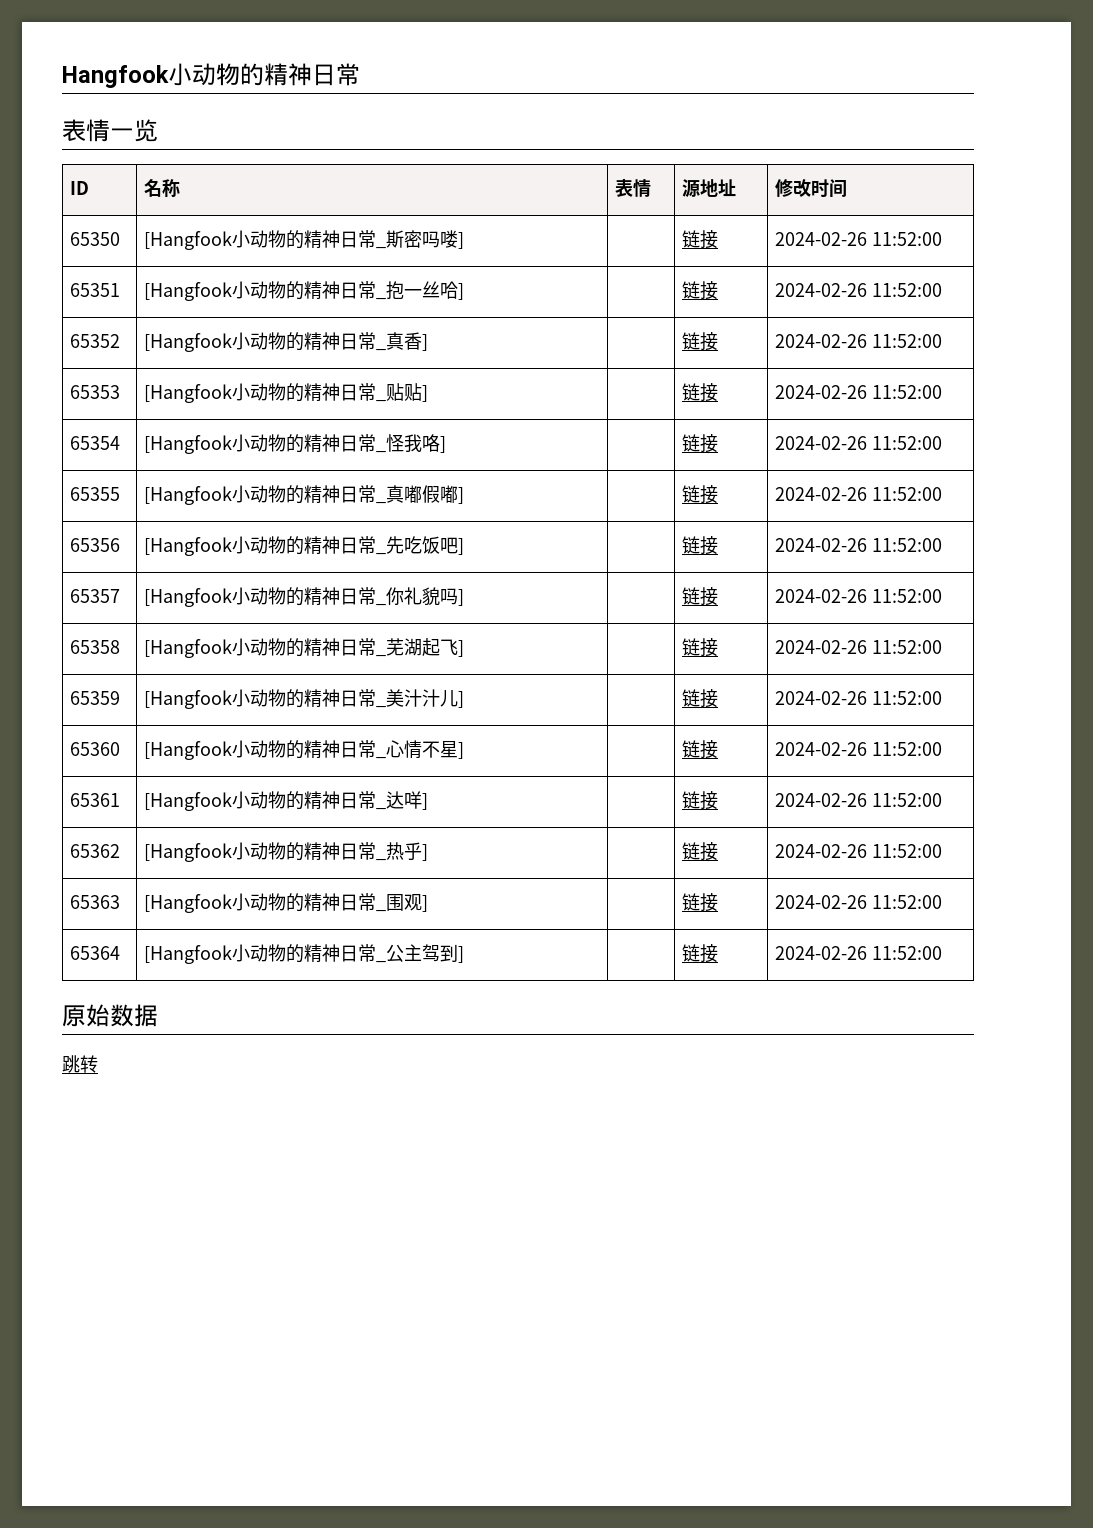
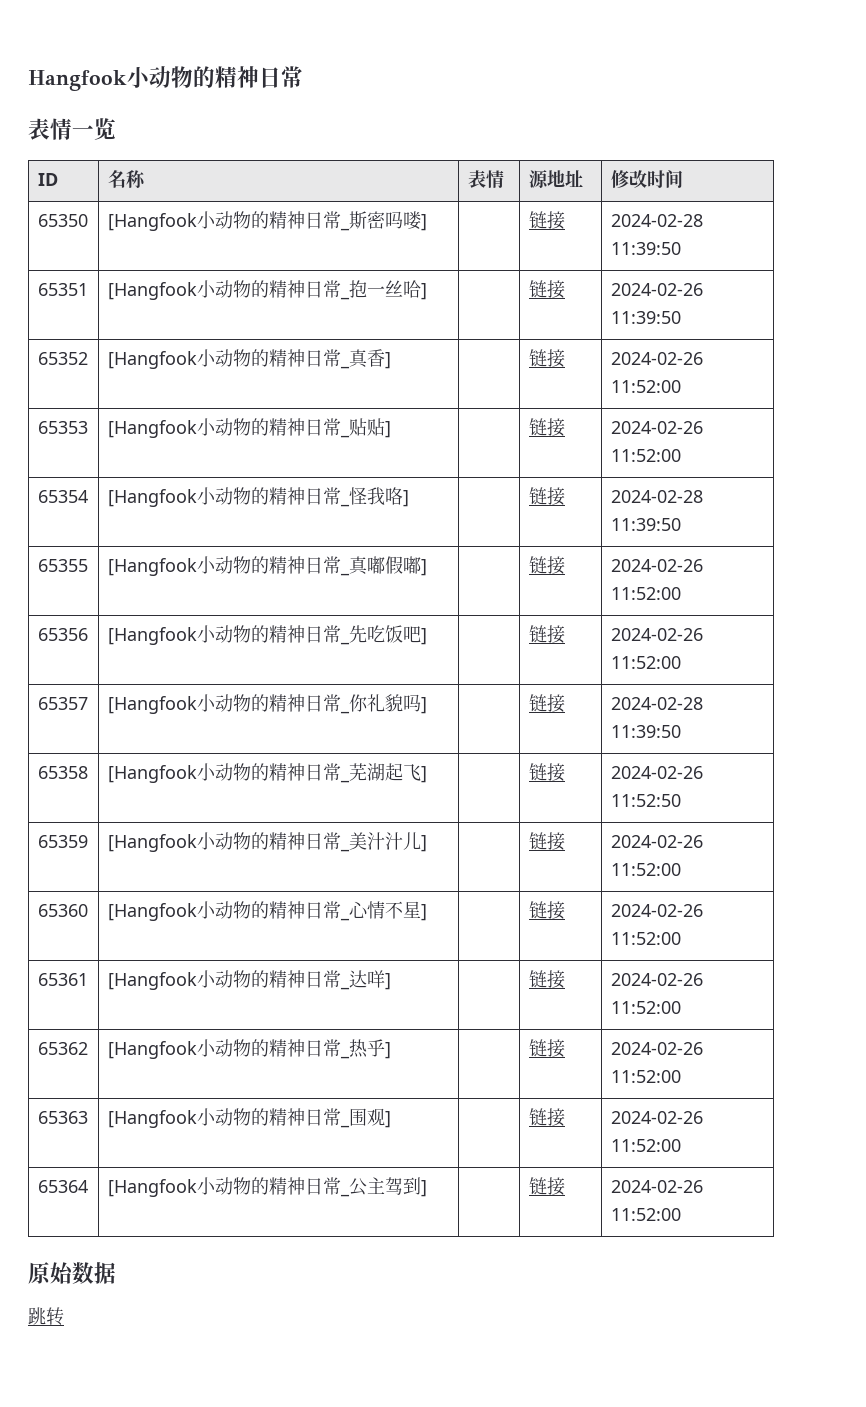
- 65350 | [Hangfook小动物的精神日常_斯密吗喽] | | 链接 | 2024-02-26 11:52:00
+ 65350 | [Hangfook小动物的精神日常_斯密吗喽] | | 链接 | 2024-02-28 11:39:50
- 65351 | [Hangfook小动物的精神日常_抱一丝哈] | | 链接 | 2024-02-26 11:52:00
+ 65351 | [Hangfook小动物的精神日常_抱一丝哈] | | 链接 | 2024-02-26 11:39:50
- 65354 | [Hangfook小动物的精神日常_怪我咯] | | 链接 | 2024-02-26 11:52:00
+ 65354 | [Hangfook小动物的精神日常_怪我咯] | | 链接 | 2024-02-28 11:39:50
- 65357 | [Hangfook小动物的精神日常_你礼貌吗] | | 链接 | 2024-02-26 11:52:00
+ 65357 | [Hangfook小动物的精神日常_你礼貌吗] | | 链接 | 2024-02-28 11:39:50
- 65358 | [Hangfook小动物的精神日常_芜湖起飞] | | 链接 | 2024-02-26 11:52:00
+ 65358 | [Hangfook小动物的精神日常_芜湖起飞] | | 链接 | 2024-02-26 11:52:50

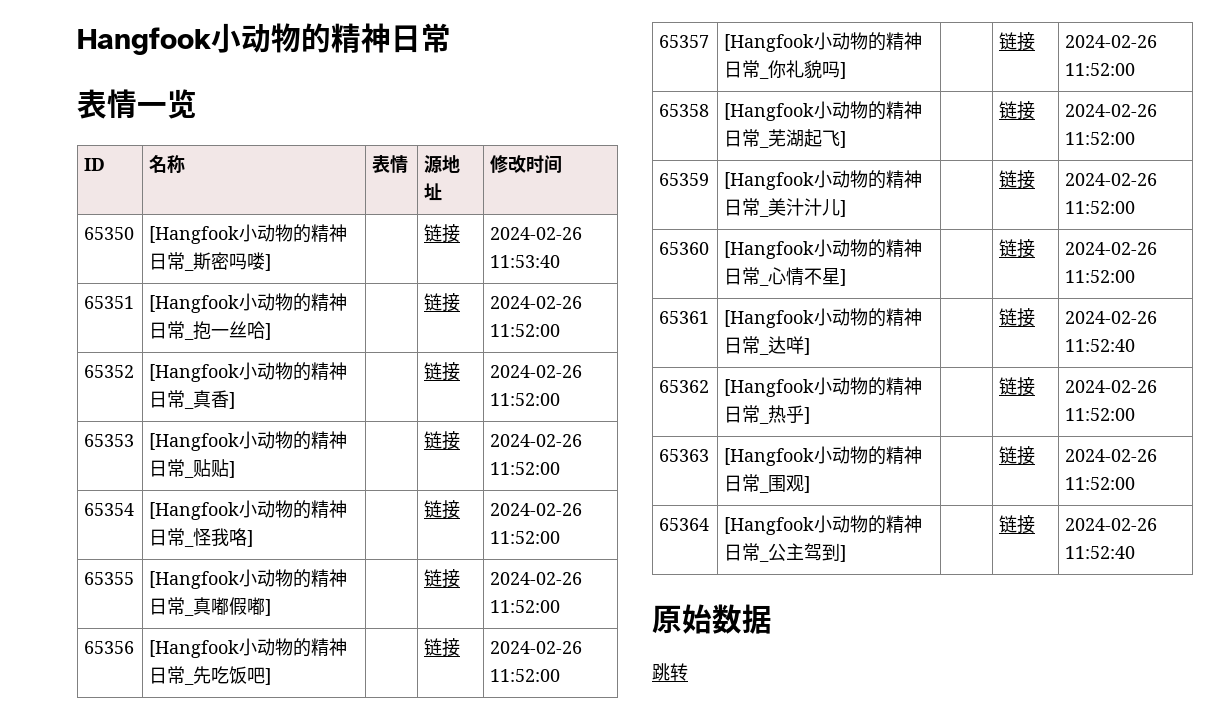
- 65350 | [Hangfook小动物的精神日常_斯密吗喽] | | 链接 | 2024-02-28 11:39:50
+ 65350 | [Hangfook小动物的精神日常_斯密吗喽] | | 链接 | 2024-02-26 11:53:40
- 65351 | [Hangfook小动物的精神日常_抱一丝哈] | | 链接 | 2024-02-26 11:39:50
+ 65351 | [Hangfook小动物的精神日常_抱一丝哈] | | 链接 | 2024-02-26 11:52:00
- 65354 | [Hangfook小动物的精神日常_怪我咯] | | 链接 | 2024-02-28 11:39:50
+ 65354 | [Hangfook小动物的精神日常_怪我咯] | | 链接 | 2024-02-26 11:52:00
- 65357 | [Hangfook小动物的精神日常_你礼貌吗] | | 链接 | 2024-02-28 11:39:50
+ 65357 | [Hangfook小动物的精神日常_你礼貌吗] | | 链接 | 2024-02-26 11:52:00
- 65358 | [Hangfook小动物的精神日常_芜湖起飞] | | 链接 | 2024-02-26 11:52:50
+ 65358 | [Hangfook小动物的精神日常_芜湖起飞] | | 链接 | 2024-02-26 11:52:00
- 65361 | [Hangfook小动物的精神日常_达咩] | | 链接 | 2024-02-26 11:52:00
+ 65361 | [Hangfook小动物的精神日常_达咩] | | 链接 | 2024-02-26 11:52:40
- 65364 | [Hangfook小动物的精神日常_公主驾到] | | 链接 | 2024-02-26 11:52:00
+ 65364 | [Hangfook小动物的精神日常_公主驾到] | | 链接 | 2024-02-26 11:52:40

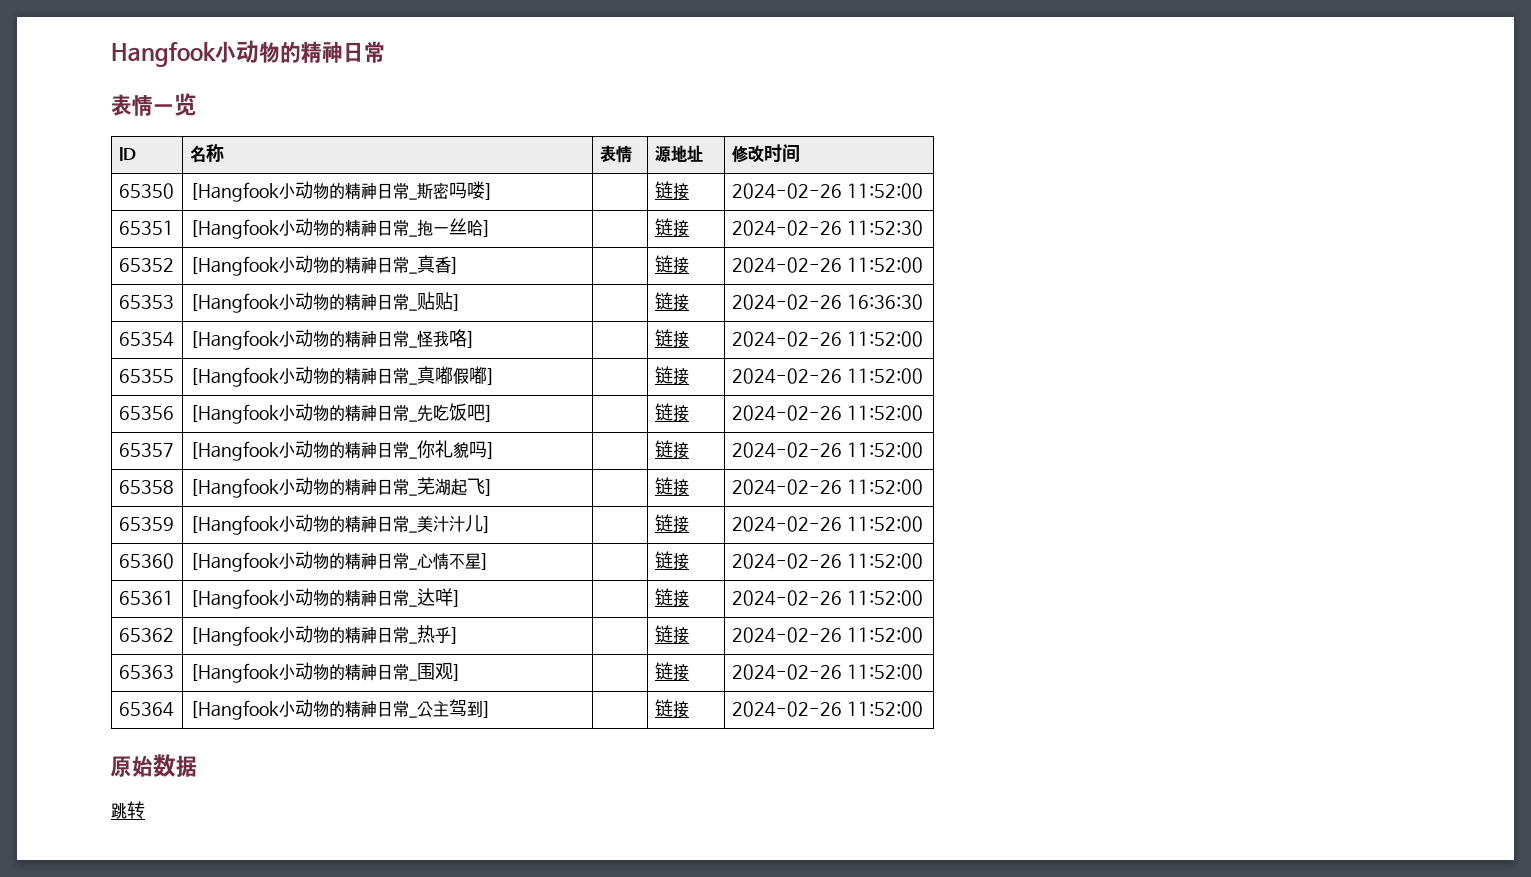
- 65350 | [Hangfook小动物的精神日常_斯密吗喽] | | 链接 | 2024-02-26 11:53:40
+ 65350 | [Hangfook小动物的精神日常_斯密吗喽] | | 链接 | 2024-02-26 11:52:00
- 65351 | [Hangfook小动物的精神日常_抱一丝哈] | | 链接 | 2024-02-26 11:52:00
+ 65351 | [Hangfook小动物的精神日常_抱一丝哈] | | 链接 | 2024-02-26 11:52:30
- 65353 | [Hangfook小动物的精神日常_贴贴] | | 链接 | 2024-02-26 11:52:00
+ 65353 | [Hangfook小动物的精神日常_贴贴] | | 链接 | 2024-02-26 16:36:30
- 65361 | [Hangfook小动物的精神日常_达咩] | | 链接 | 2024-02-26 11:52:40
+ 65361 | [Hangfook小动物的精神日常_达咩] | | 链接 | 2024-02-26 11:52:00
- 65364 | [Hangfook小动物的精神日常_公主驾到] | | 链接 | 2024-02-26 11:52:40
+ 65364 | [Hangfook小动物的精神日常_公主驾到] | | 链接 | 2024-02-26 11:52:00

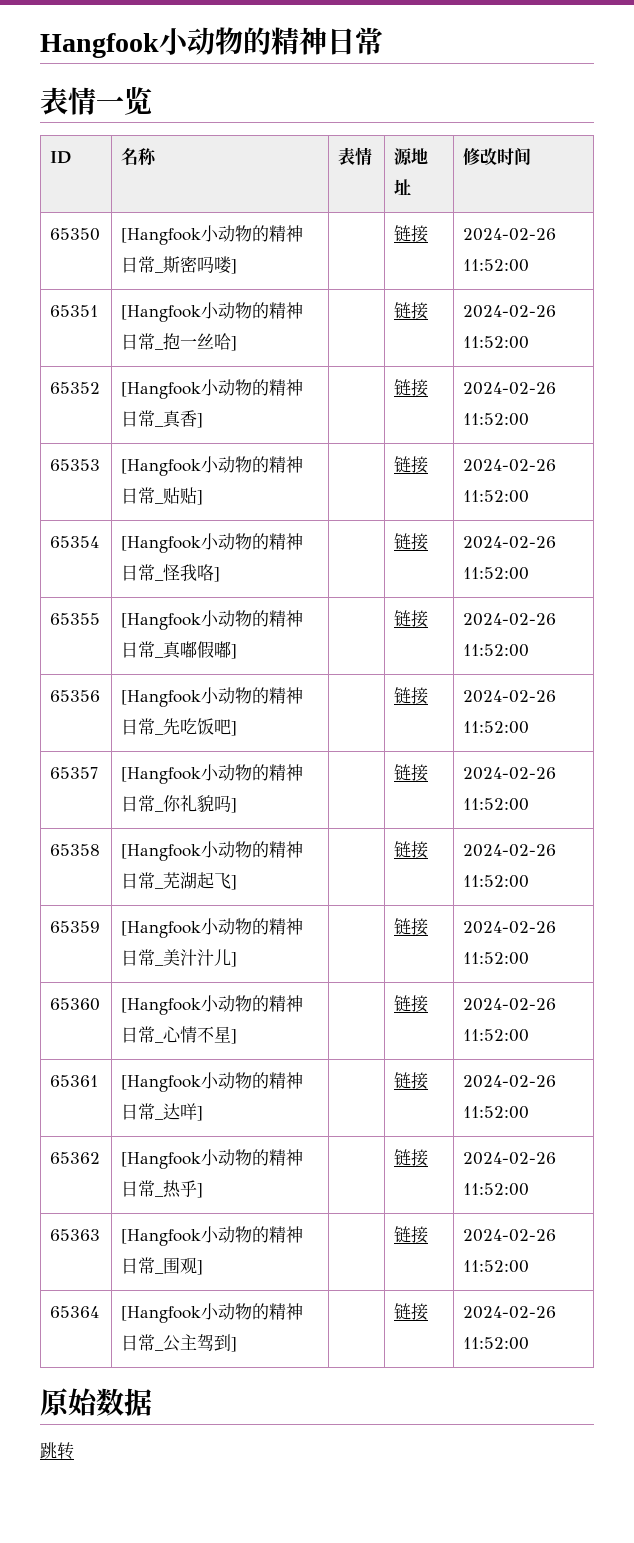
- 65351 | [Hangfook小动物的精神日常_抱一丝哈] | | 链接 | 2024-02-26 11:52:30
+ 65351 | [Hangfook小动物的精神日常_抱一丝哈] | | 链接 | 2024-02-26 11:52:00
- 65353 | [Hangfook小动物的精神日常_贴贴] | | 链接 | 2024-02-26 16:36:30
+ 65353 | [Hangfook小动物的精神日常_贴贴] | | 链接 | 2024-02-26 11:52:00

